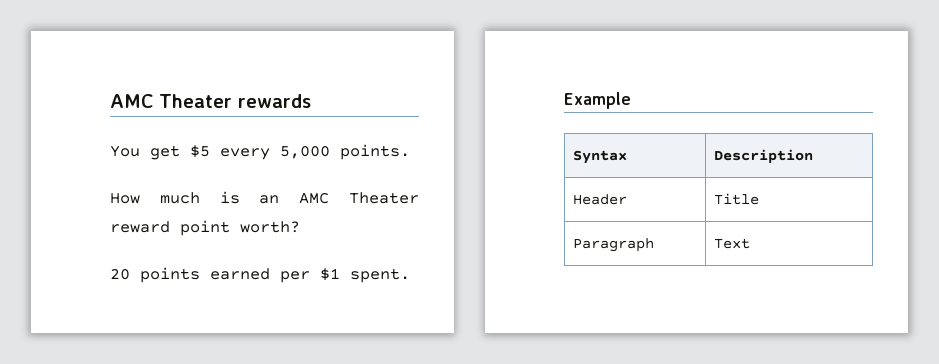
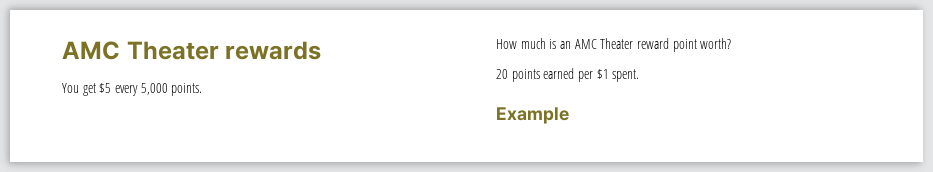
- Syntax | Description
- Header | Title
- Paragraph | Text

